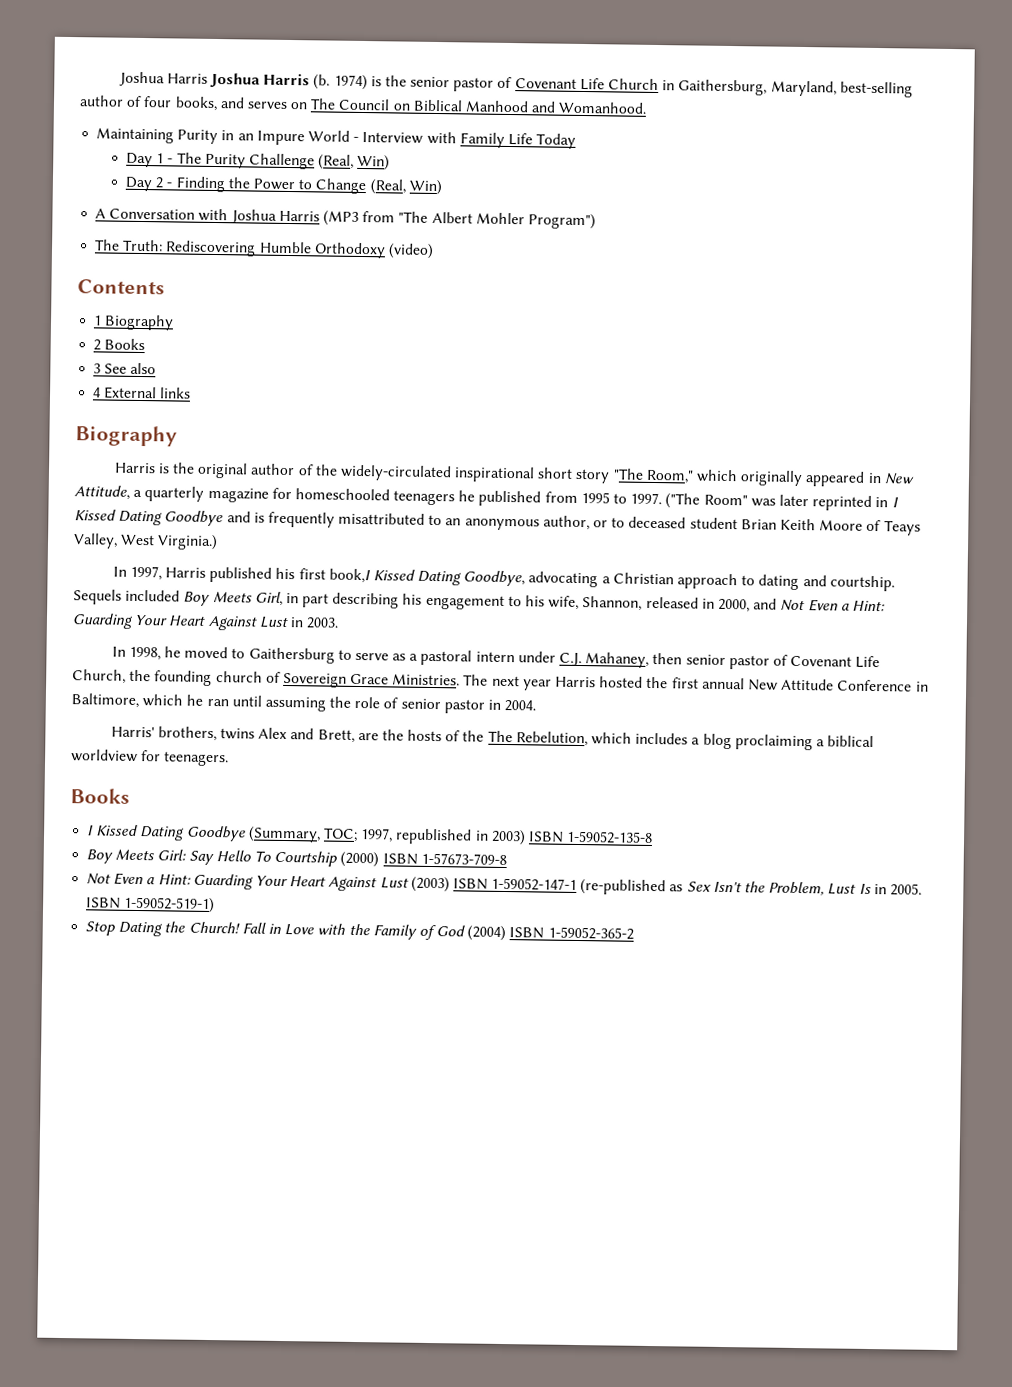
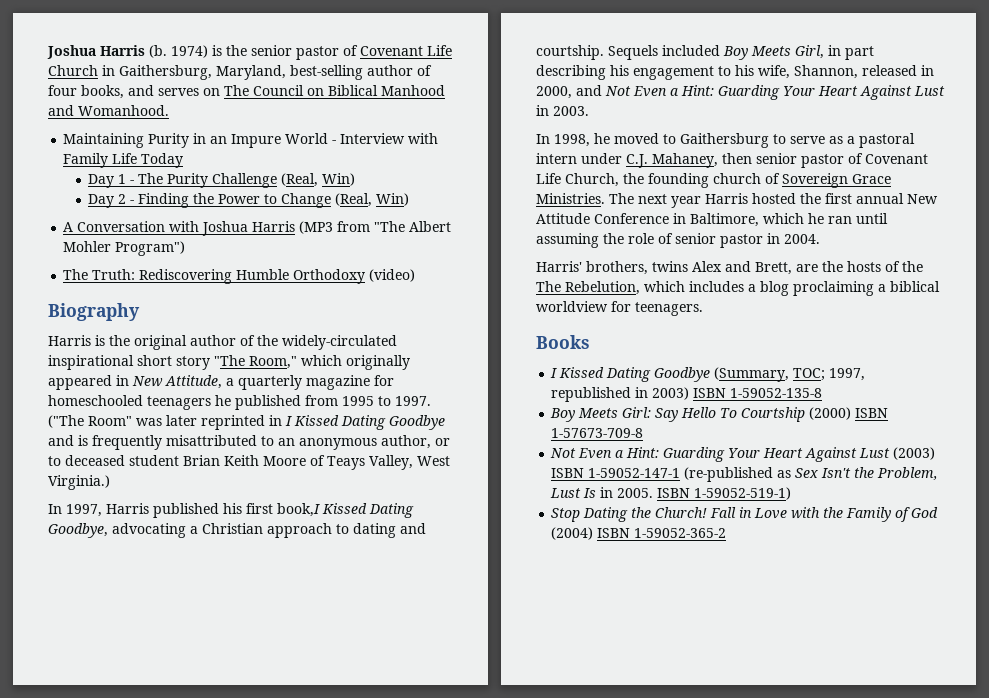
- Joshua Harris Joshua Harris (b.
+ Joshua Harris (b.
- Contents
- 1 Biography
- 2 Books
- 3 See also
- 4 External links

